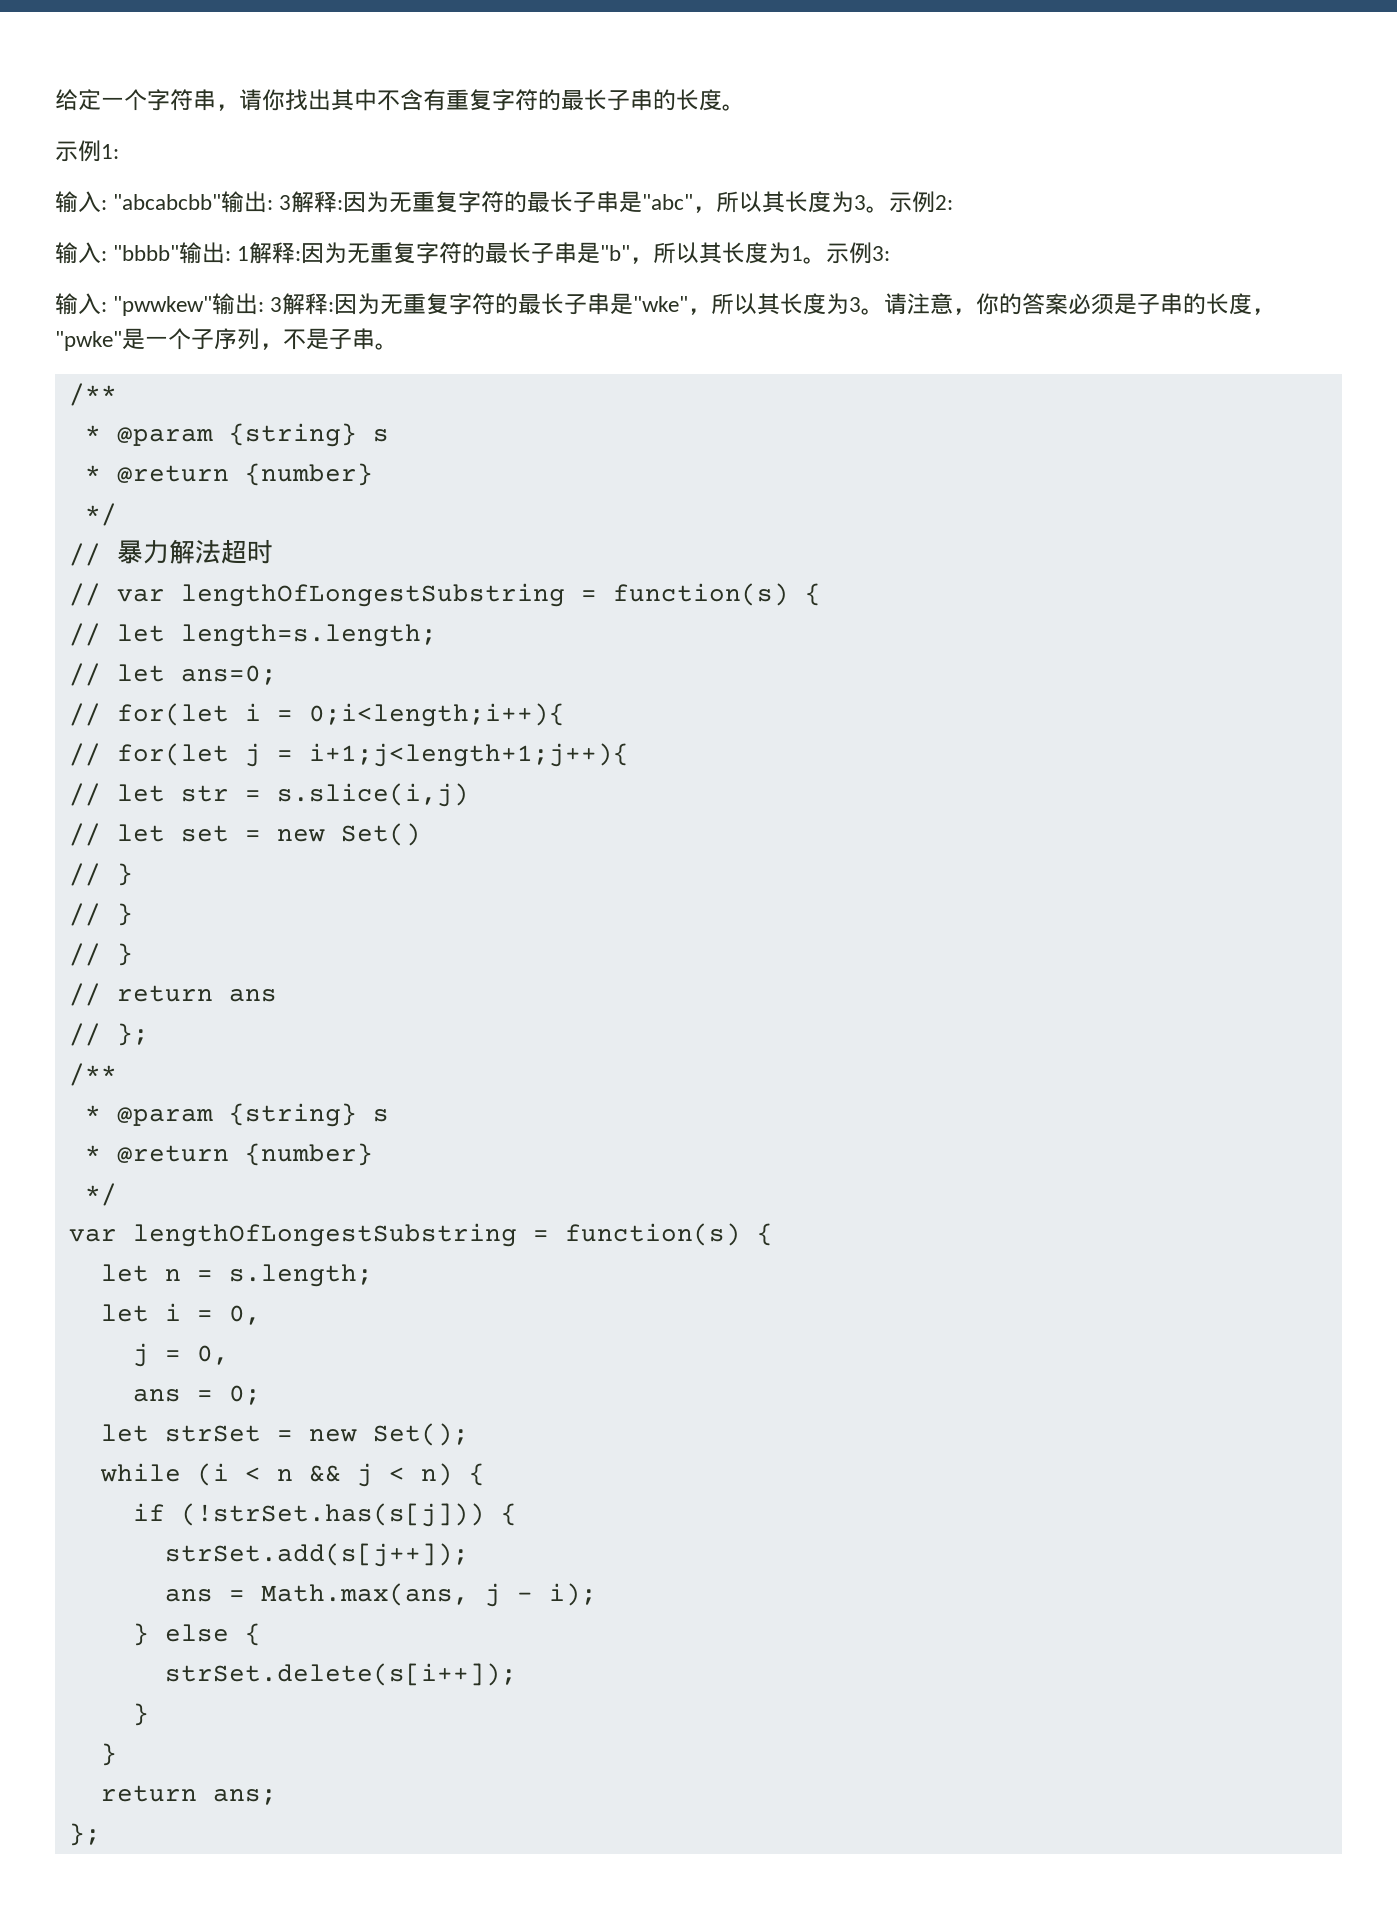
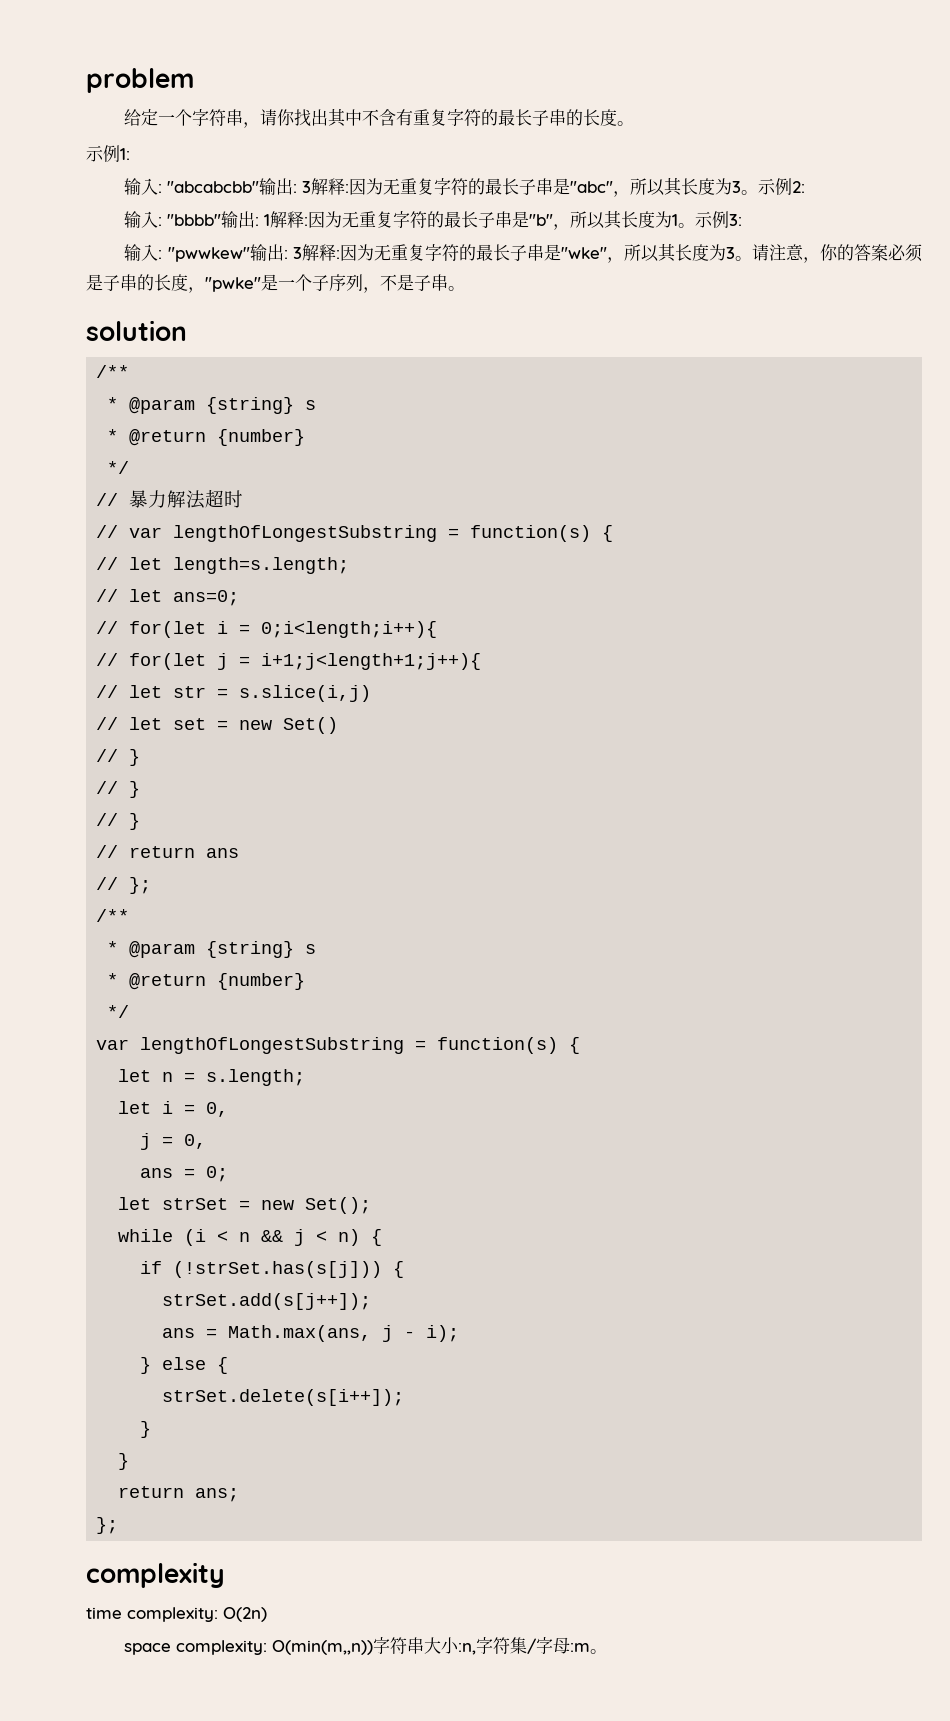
+ problem
+ solution
+ complexity
+ time complexity: O(2n)
+ space complexity: O(min(m,,n))字符串大小:n,字符集/字母:m。

